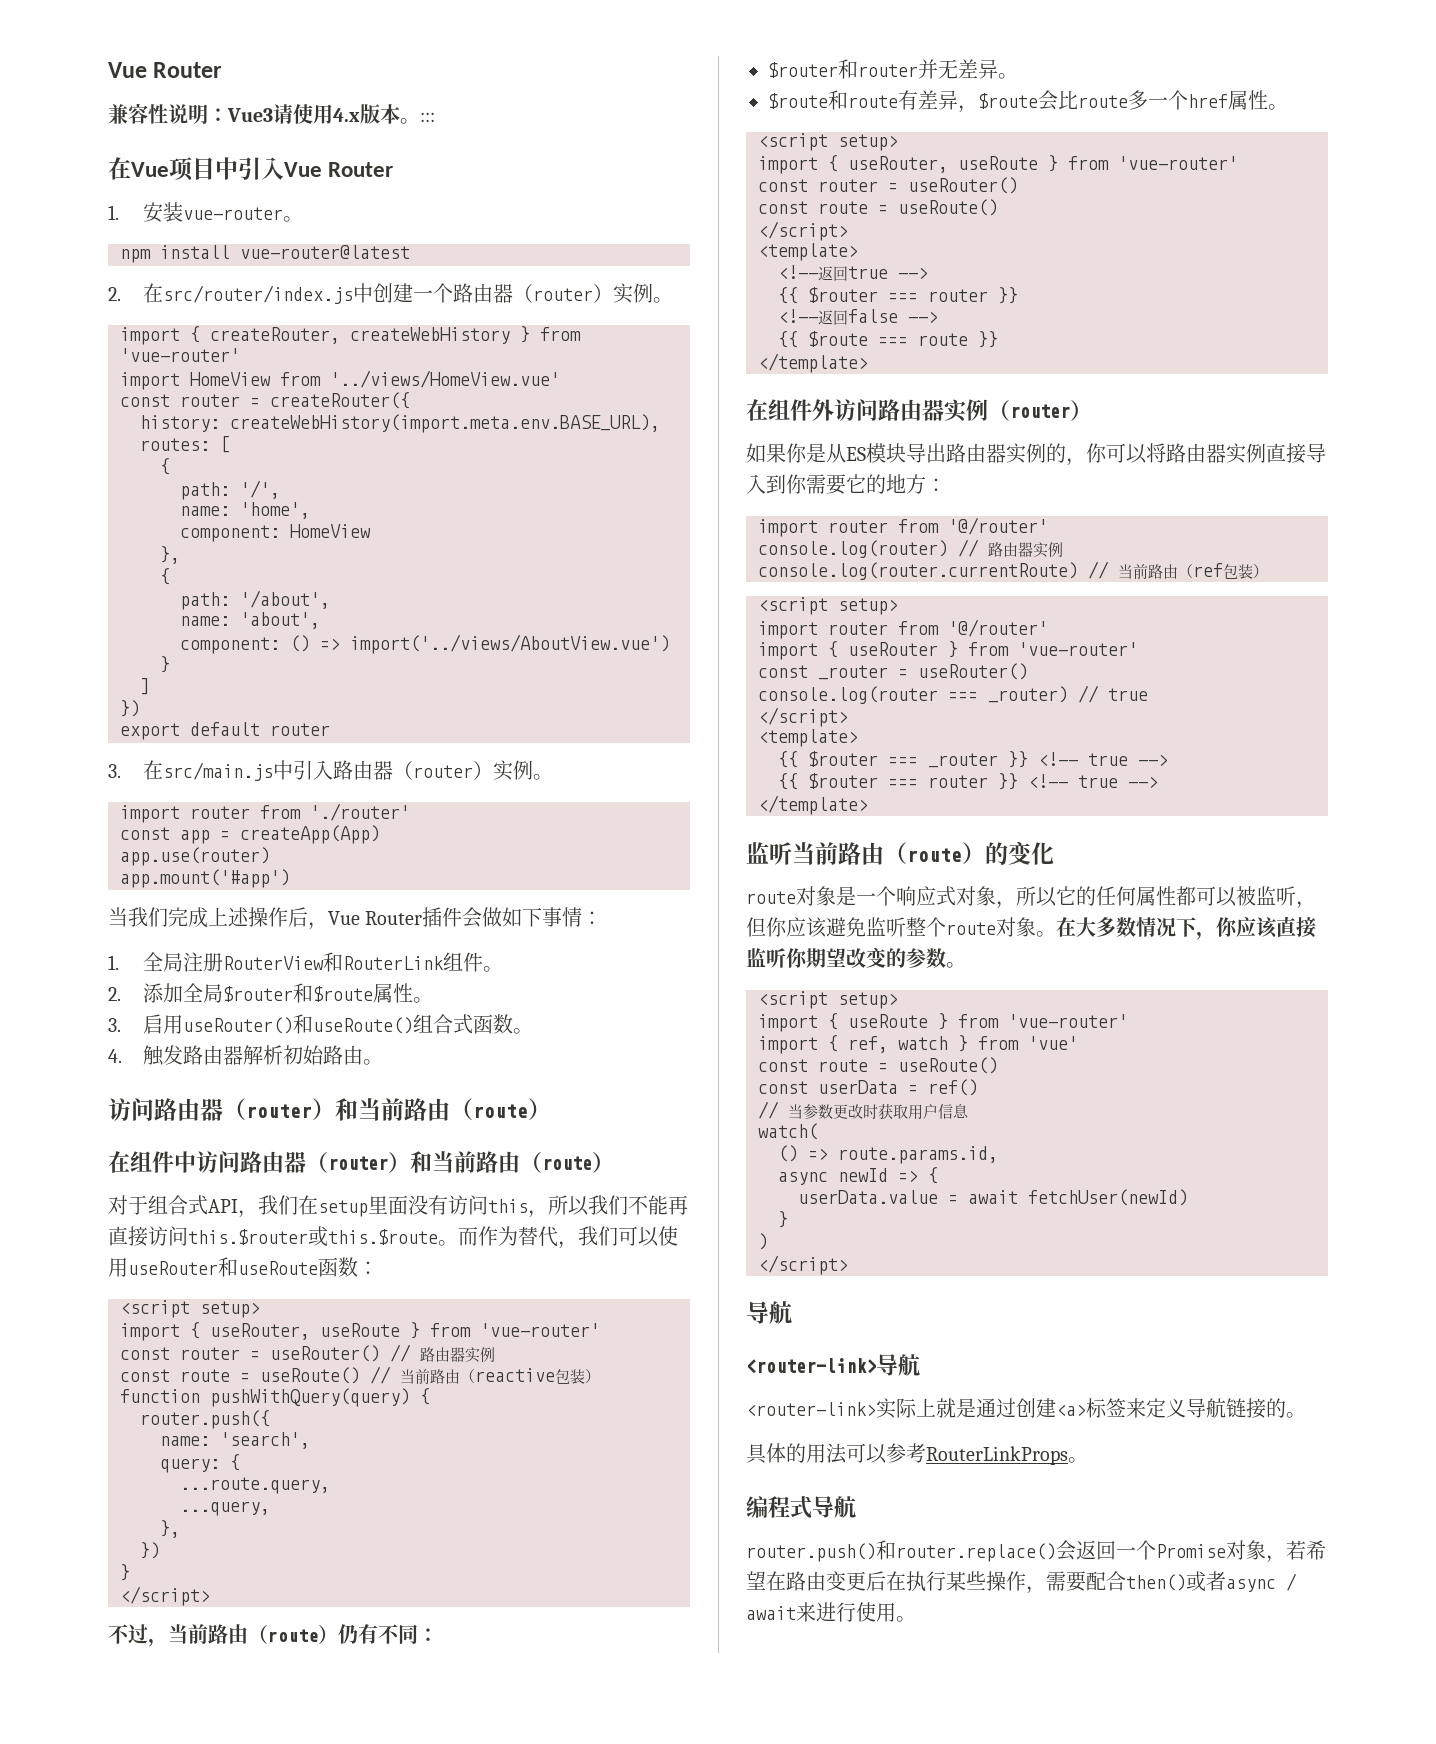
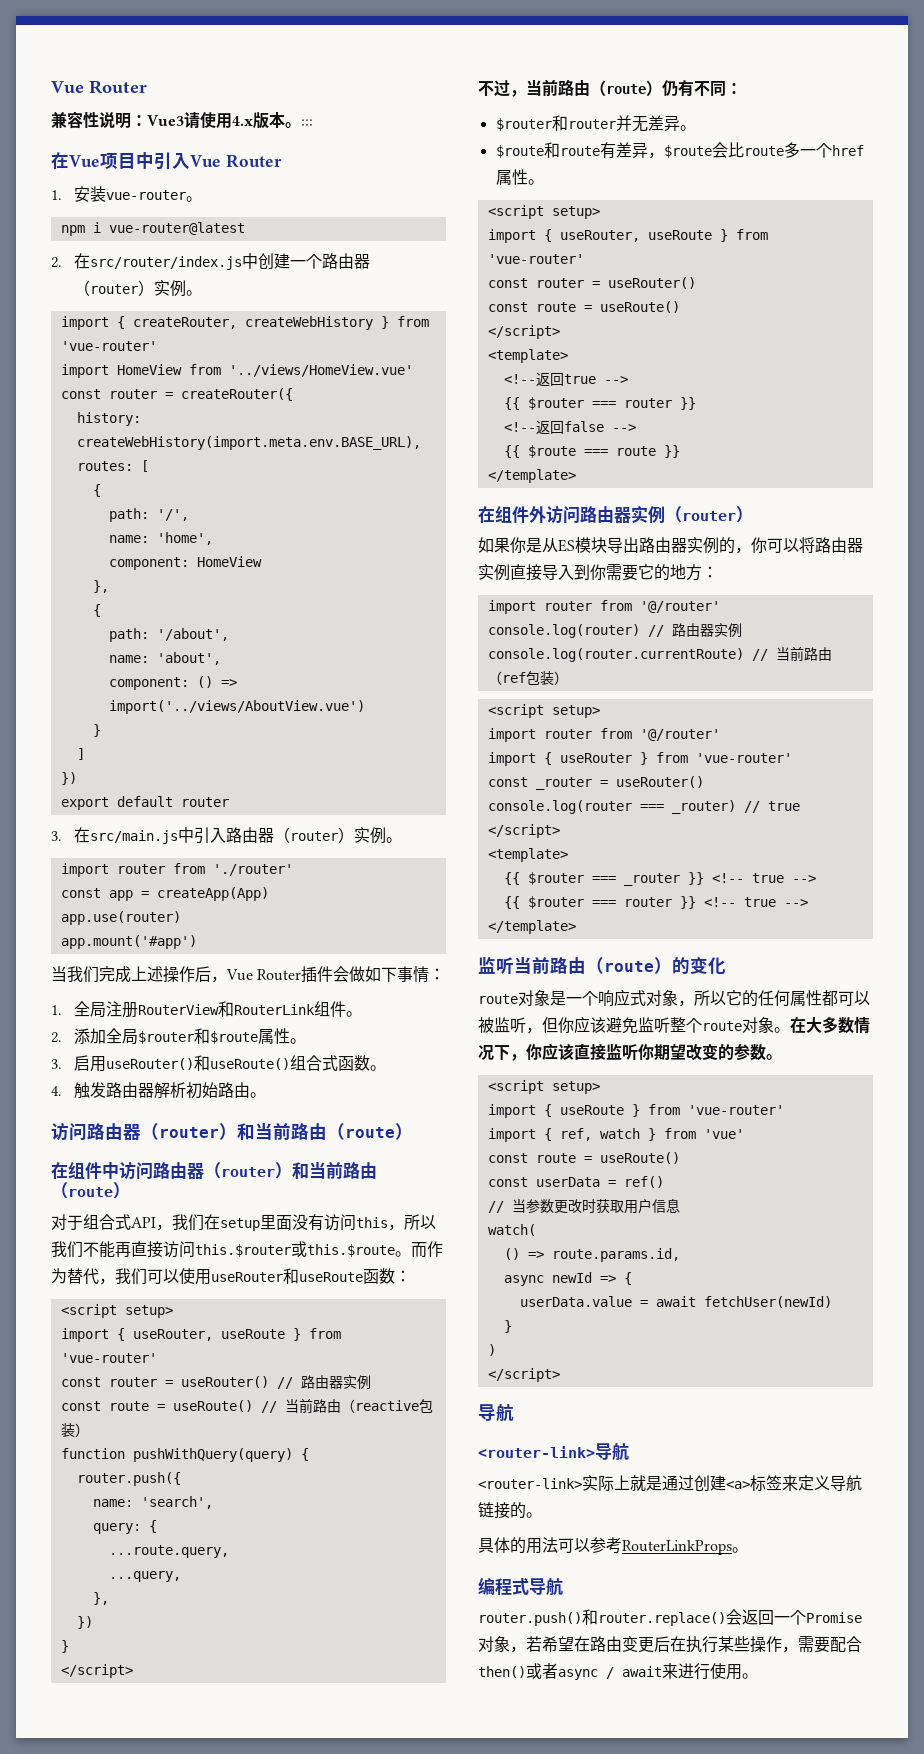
- npm install vue-router@latest
+ npm i vue-router@latest

